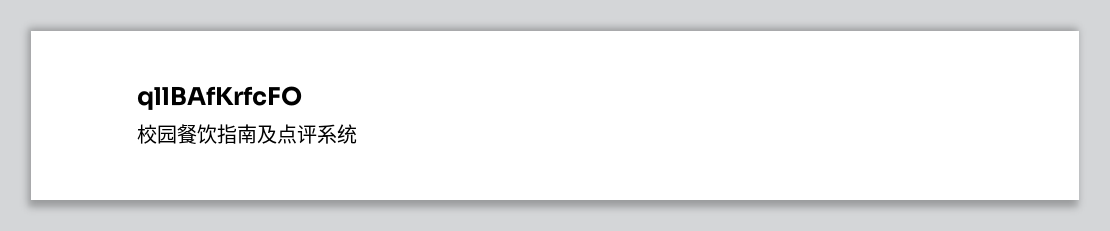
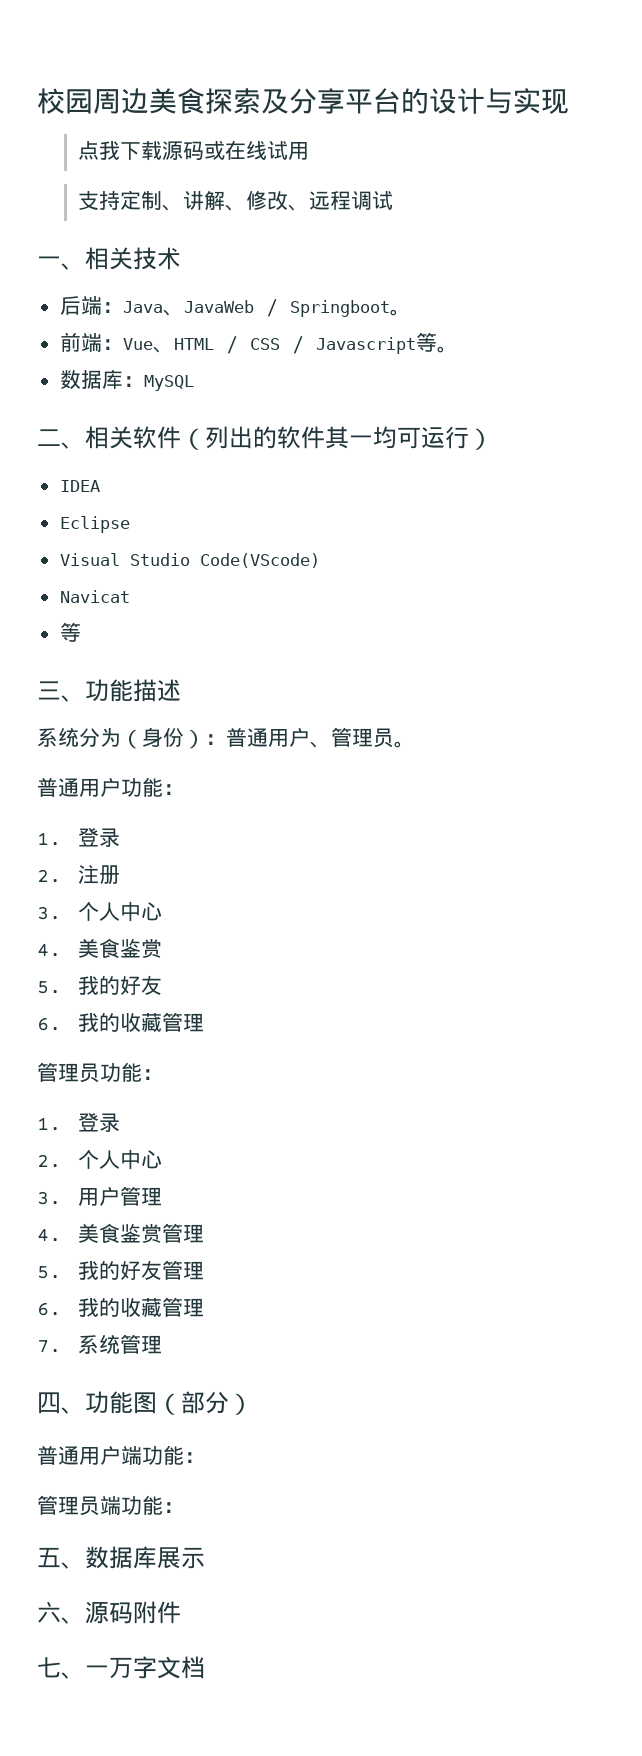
- qllBAfKrfcFO
- 校园餐饮指南及点评系统
+ 校园周边美食探索及分享平台的设计与实现
+ 点我下载源码或在线试用
+ 支持定制、讲解、修改、远程调试
+ 一、相关技术
+ 后端：Java、JavaWeb / Springboot。
+ 前端：Vue、HTML / CSS / Javascript等。
+ 数据库：MySQL
+ 二、相关软件（列出的软件其一均可运行）
+ IDEA
+ Eclipse
+ Visual Studio Code(VScode)
+ Navicat
+ 等
+ 三、功能描述
+ 系统分为（身份）：普通用户、管理员。
+ 普通用户功能：
+ 1.登录
+ 2.注册
+ 3.个人中心
+ 4.美食鉴赏
+ 5.我的好友
+ 6.我的收藏管理
+ 管理员功能：
+ 1.登录
+ 2.个人中心
+ 3.用户管理
+ 4.美食鉴赏管理
+ 5.我的好友管理
+ 6.我的收藏管理
+ 7.系统管理
+ 四、功能图（部分）
+ 普通用户端功能：
+ 管理员端功能：
+ 五、数据库展示
+ 六、源码附件
+ 七、一万字文档

